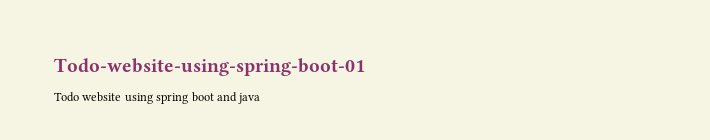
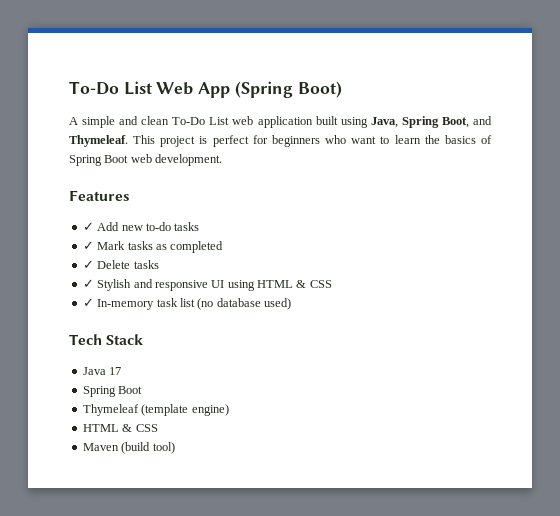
- Todo-website-using-spring-boot-01
- Todo website using spring boot and java
+ To-Do List Web App (Spring Boot)
+ A simple and clean To-Do List web application built using Java, Spring Boot, and Thymeleaf. This project is perfect for beginners who want to learn the basics of Spring Boot web development.
+ Features
+ ✓ Add new to-do tasks
+ ✓ Mark tasks as completed
+ ✓ Delete tasks
+ ✓ Stylish and responsive UI using HTML & CSS
+ ✓ In-memory task list (no database used)
+ Tech Stack
+ Java 17
+ Spring Boot
+ Thymeleaf (template engine)
+ HTML & CSS
+ Maven (build tool)

